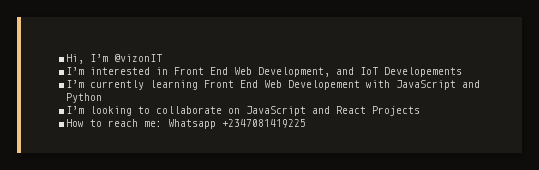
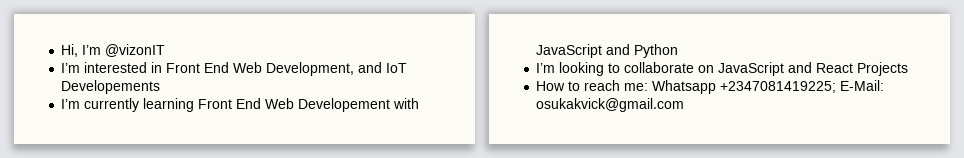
- How to reach me: Whatsapp +2347081419225
+ How to reach me: Whatsapp +2347081419225; E-Mail: osukakvick@gmail.com

